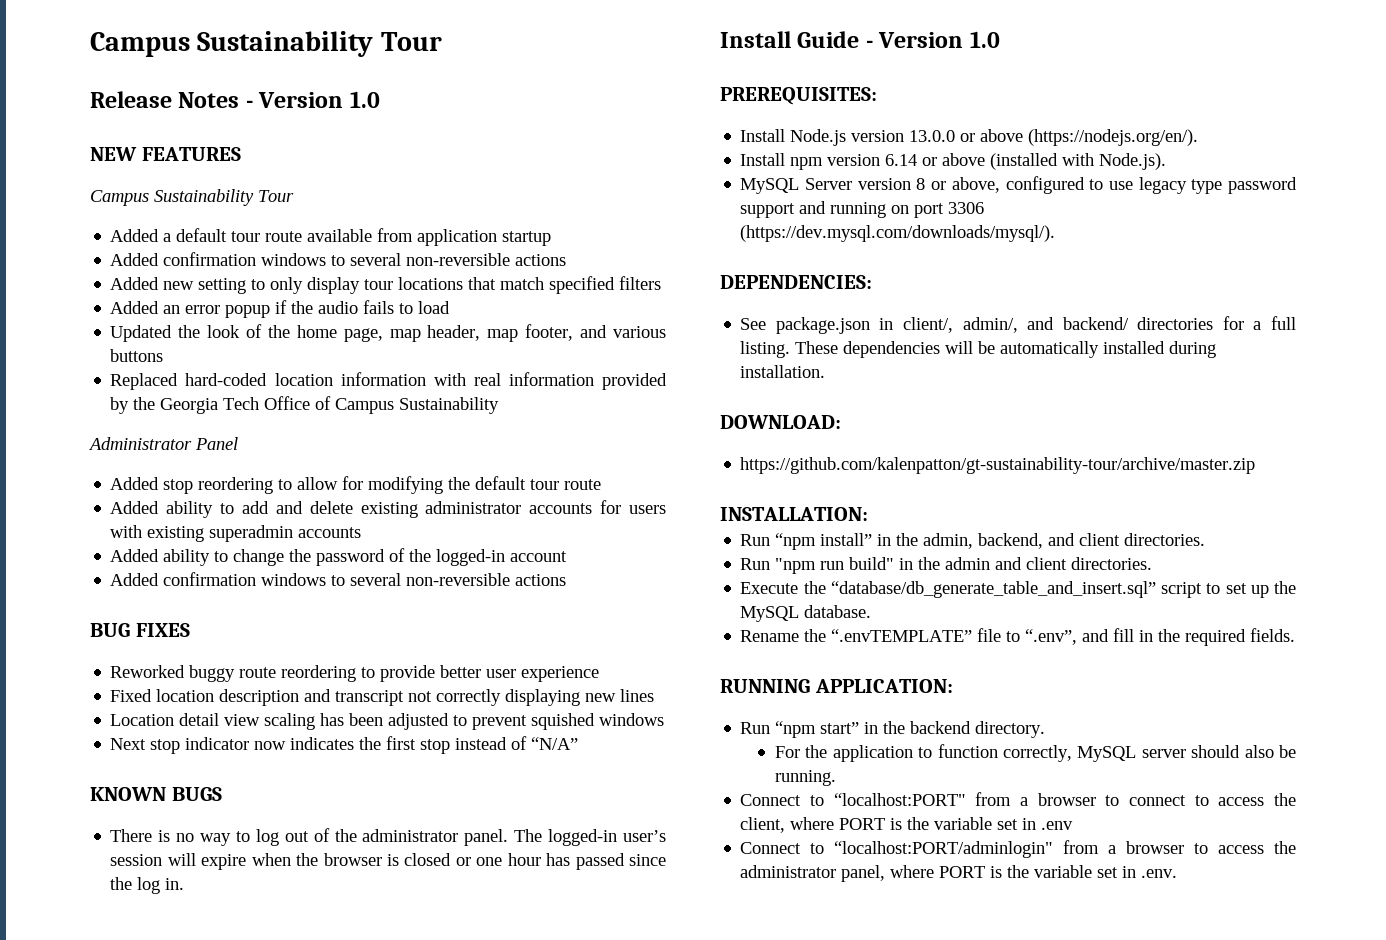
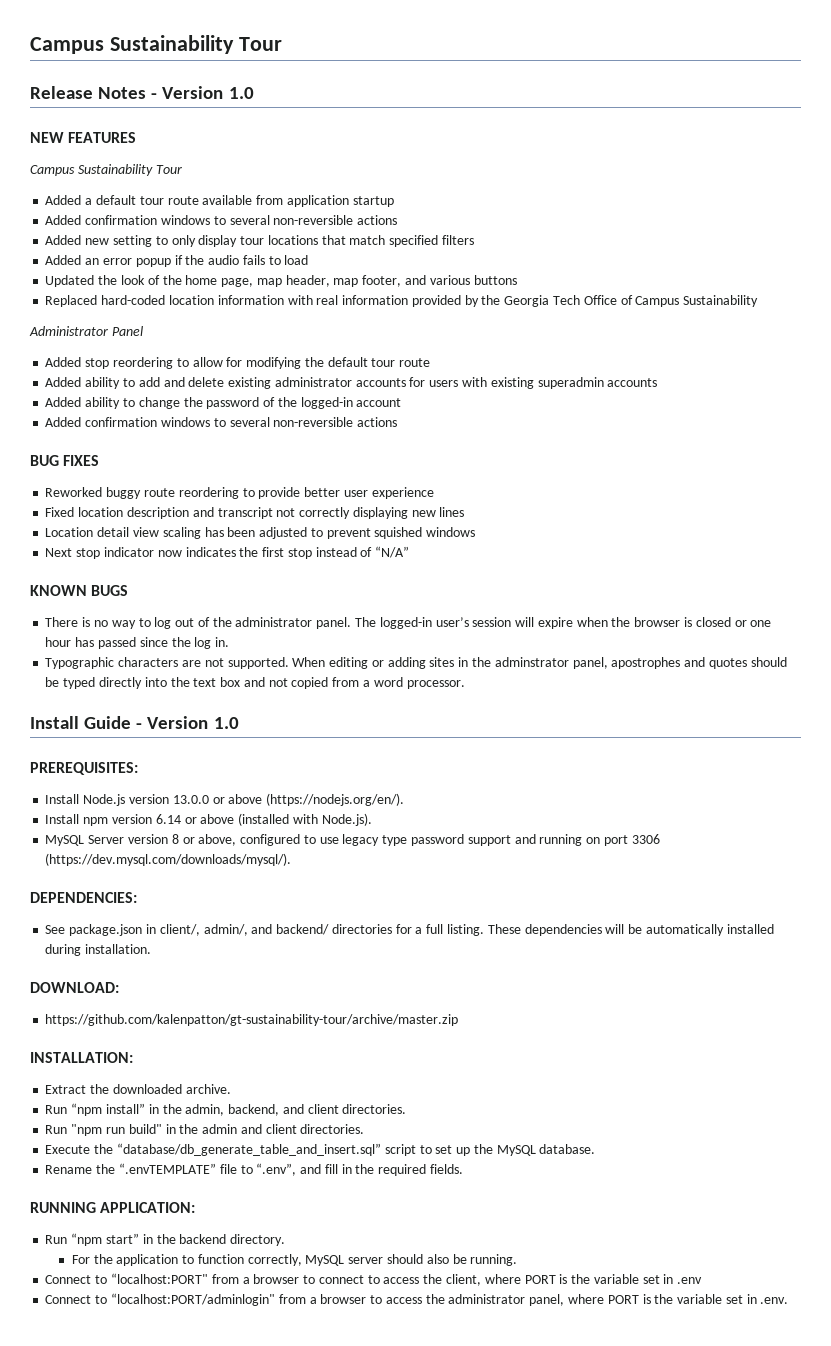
+ Typographic characters are not supported. When editing or adding sites in the adminstrator panel, apostrophes and quotes should be typed directly into the text box and not copied from a word processor.
+ Extract the downloaded archive.

